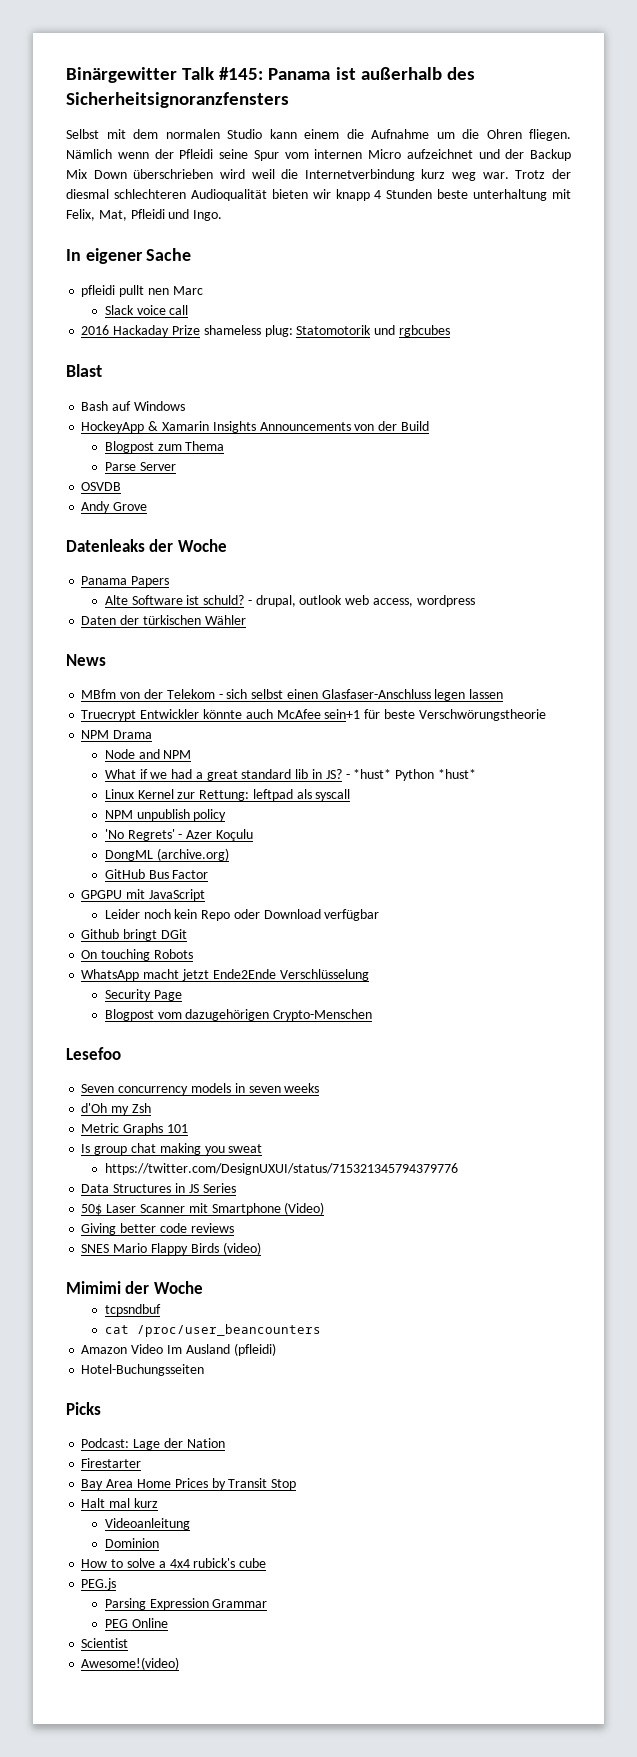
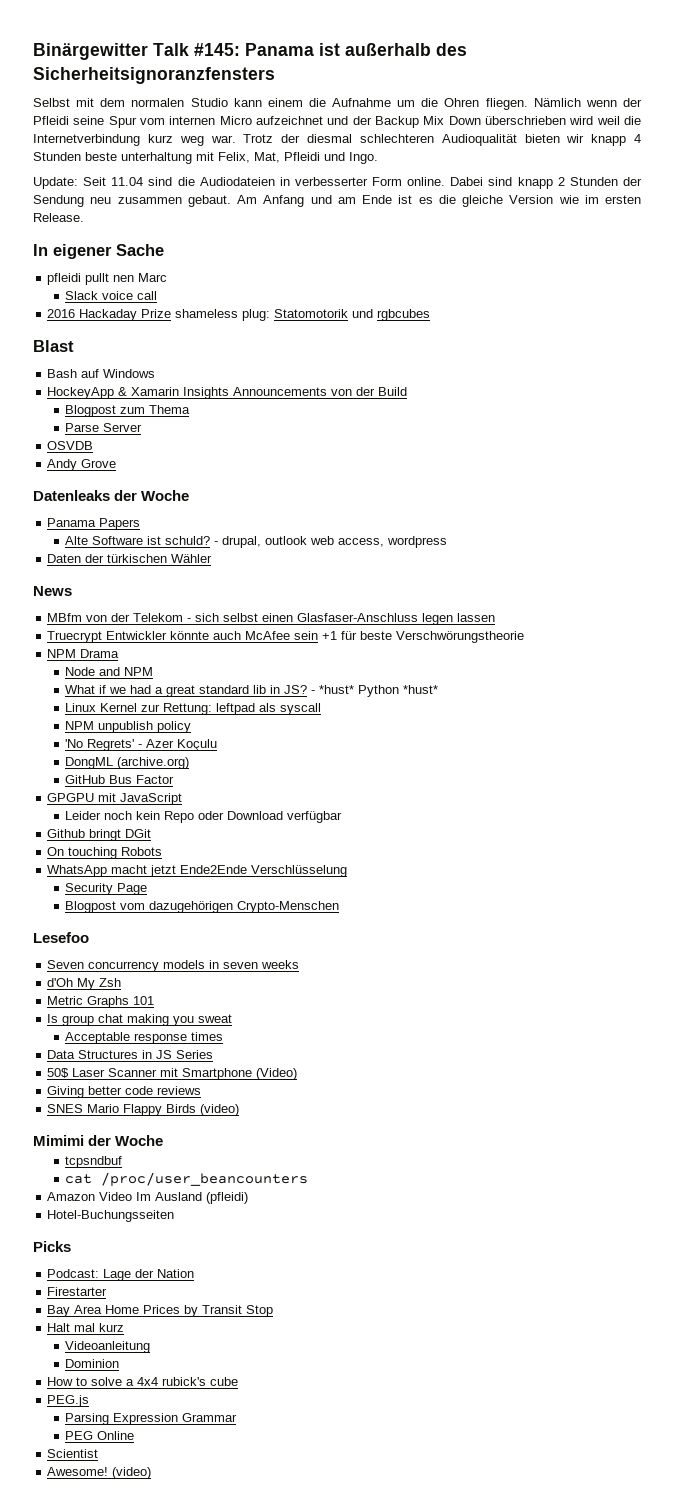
+ Update: Seit 11.04 sind die Audiodateien in verbesserter Form online. Dabei sind knapp 2 Stunden der Sendung neu zusammen gebaut. Am Anfang und am Ende ist es die gleiche Version wie im ersten Release.
- Truecrypt Entwickler könnte auch McAfee sein+1 für beste Verschwörungstheorie
+ Truecrypt Entwickler könnte auch McAfee sein +1 für beste Verschwörungstheorie
- d'Oh my Zsh
+ d'Oh My Zsh
- https://twitter.com/DesignUXUI/status/715321345794379776
+ Acceptable response times
- Awesome!(video)
+ Awesome! (video)

